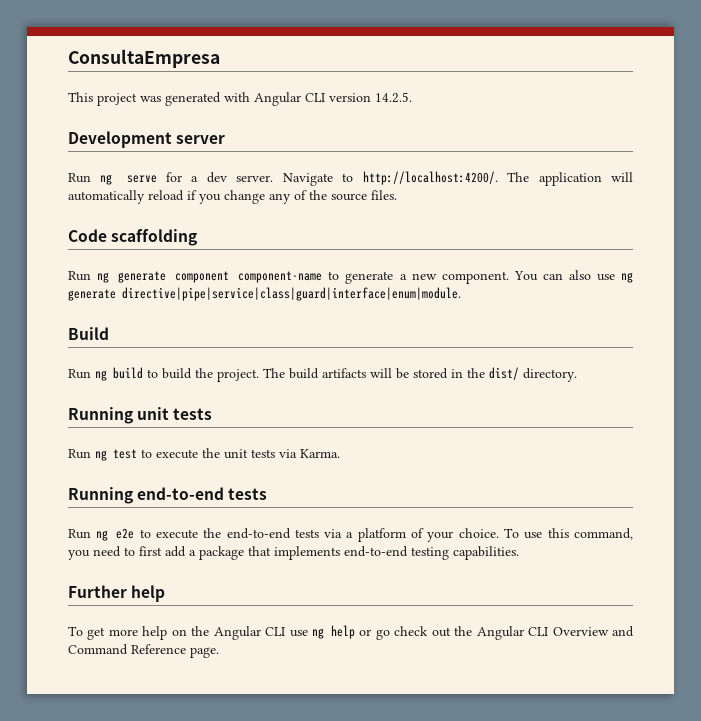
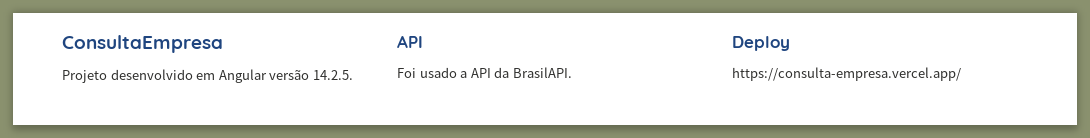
- This project was generated with Angular CLI version 14.2.5.
- Development server
- Run ng serve for a dev server. Navigate to http://localhost:4200/. The application will automatically reload if you change any of the source files.
- Code scaffolding
- Run ng generate component component-name to generate a new component. You can also use ng generate directive|pipe|service|class|guard|interface|enum|module.
- Build
- Run ng build to build the project. The build artifacts will be stored in the dist/ directory.
- Running unit tests
- Run ng test to execute the unit tests via Karma.
- Running end-to-end tests
- Run ng e2e to execute the end-to-end tests via a platform of your choice. To use this command, you need to first add a package that implements end-to-end testing capabilities.
- Further help
- To get more help on the Angular CLI use ng help or go check out the Angular CLI Overview and Command Reference page.
+ Projeto desenvolvido em Angular versão 14.2.5.
+ API
+ Foi usado a API da BrasilAPI.
+ Deploy
+ https://consulta-empresa.vercel.app/

